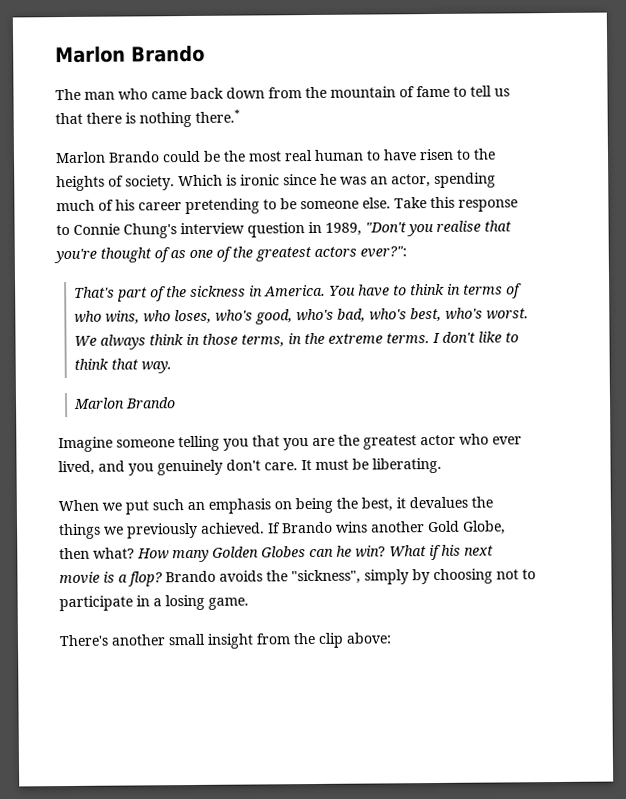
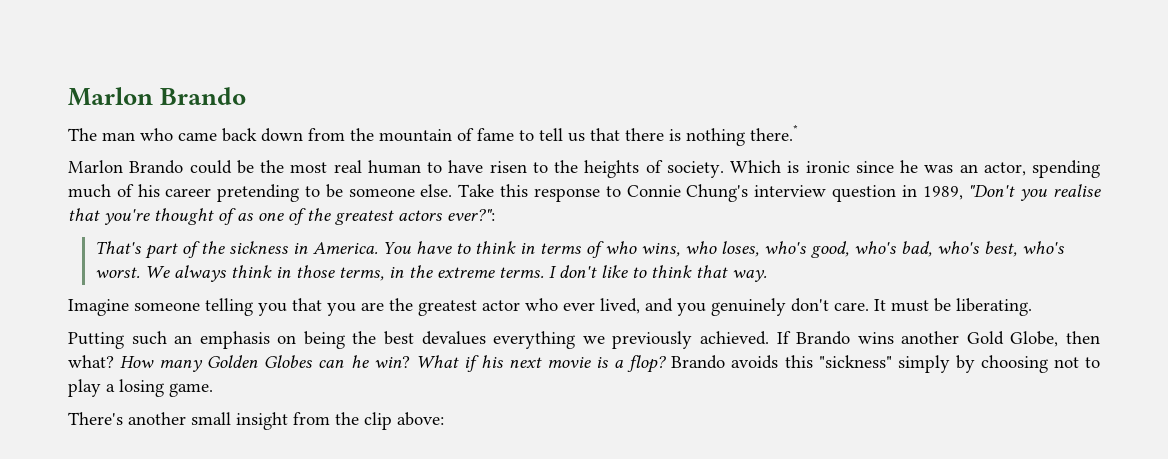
  I don't like to think that way.
- Marlon Brando
- When we put such an emphasis on being the best, it devalues the things we previously achieved.
+ Putting such an emphasis on being the best devalues everything we previously achieved.
- Brando avoids the "sickness", simply by choosing not to participate in a losing game.
+ Brando avoids this "sickness" simply by choosing not to play a losing game.

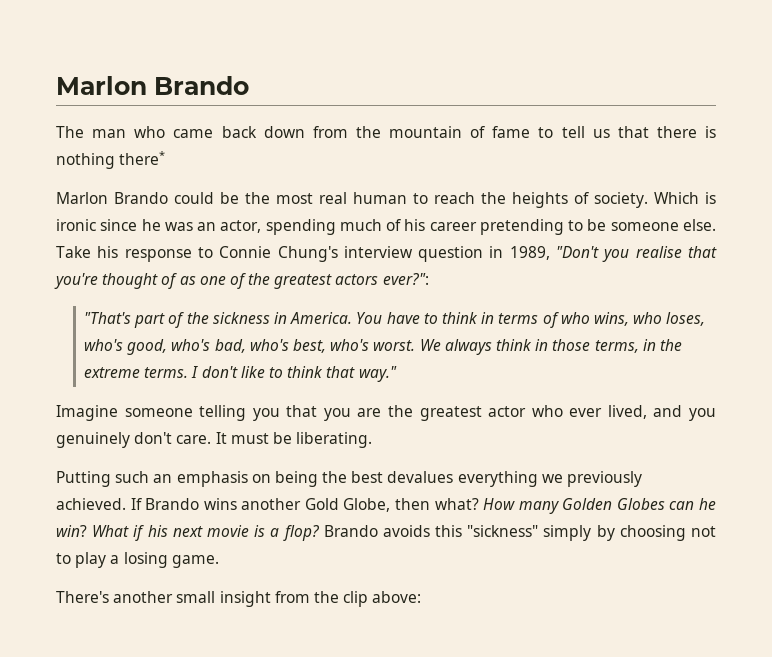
- The man who came back down from the mountain of fame to tell us that there is nothing there.*
+ The man who came back down from the mountain of fame to tell us that there is nothing there*
- Marlon Brando could be the most real human to have risen to the heights of society.
+ Marlon Brando could be the most real human to reach the heights of society.
- Take this response to Connie Chung's interview question in 1989, "Don't you realise that you're thought of as one of the greatest actors ever?":
+ Take his response to Connie Chung's interview question in 1989, "Don't you realise that you're thought of as one of the greatest actors ever?":
- That's part of the sickness in America.
+ "That's part of the sickness in America.
- I don't like to think that way.
+ I don't like to think that way."

